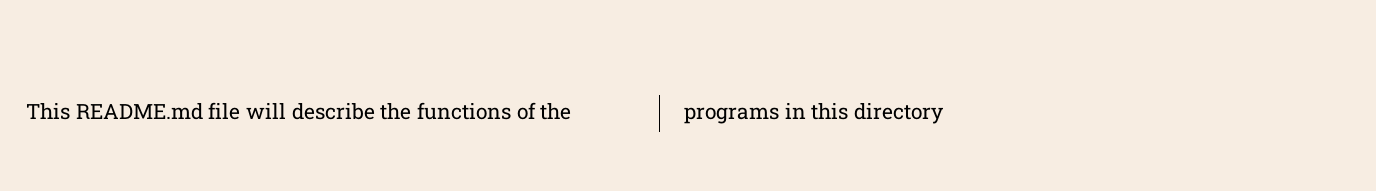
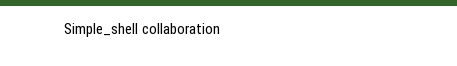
- This README.md file will describe the functions of the programs in this directory
+ Simple_shell collaboration

